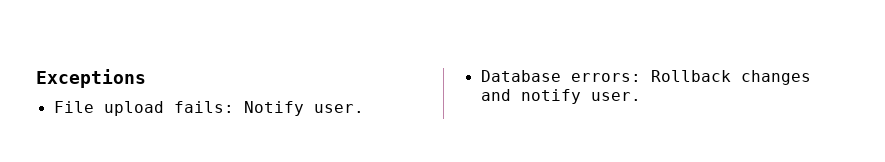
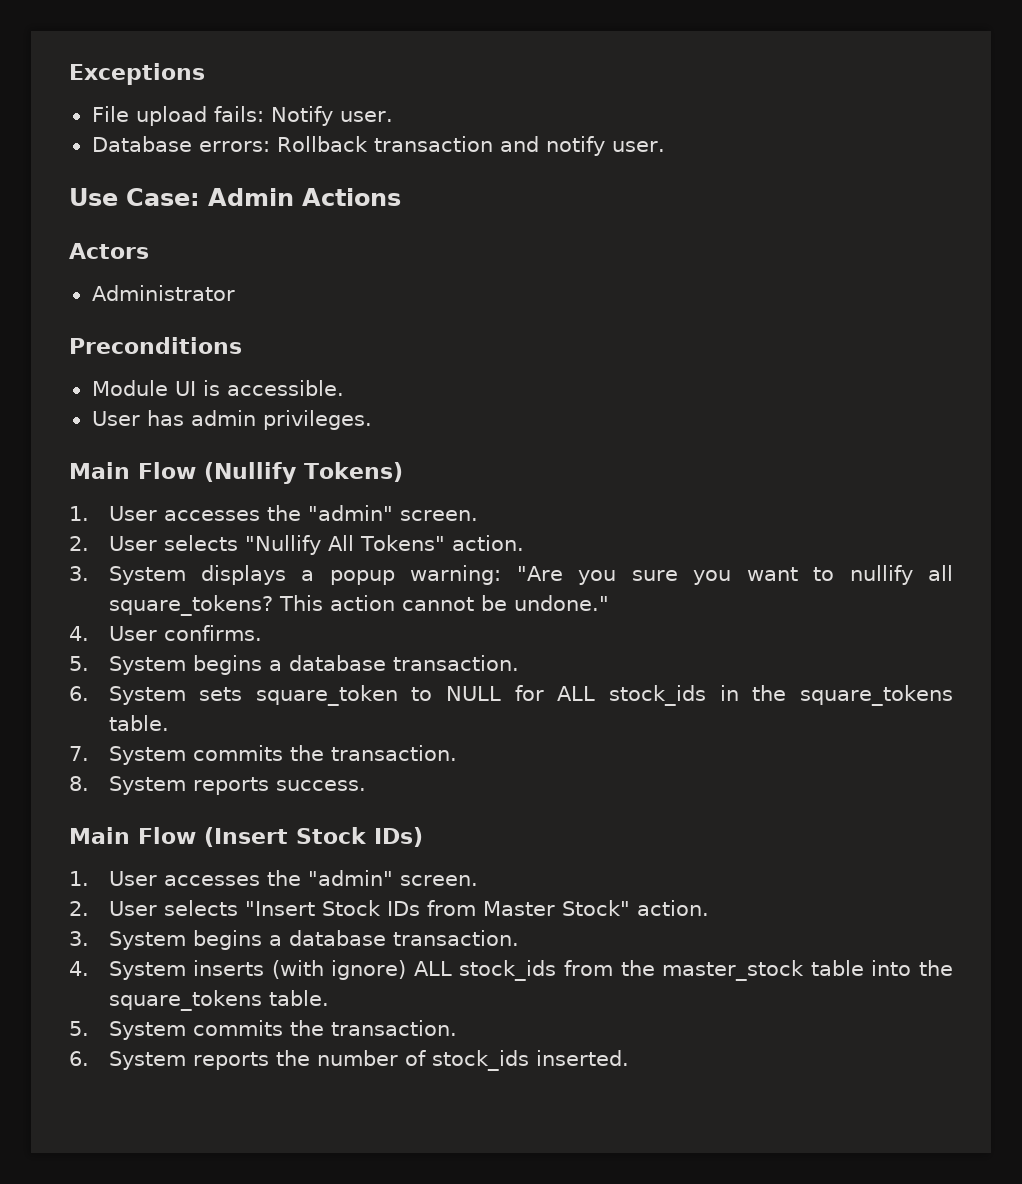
- Database errors: Rollback changes and notify user.
+ Database errors: Rollback transaction and notify user.
+ Use Case: Admin Actions
+ Actors
+ Administrator
+ Preconditions
+ Module UI is accessible.
+ User has admin privileges.
+ Main Flow (Nullify Tokens)
+ 1. User accesses the "admin" screen.
+ 2. User selects "Nullify All Tokens" action.
+ 3. System displays a popup warning: "Are you sure you want to nullify all square_tokens? This action cannot be undone."
+ 4. User confirms.
+ 5. System begins a database transaction.
+ 6. System sets square_token to NULL for ALL stock_ids in the square_tokens table.
+ 7. System commits the transaction.
+ 8. System reports success.
+ Main Flow (Insert Stock IDs)
+ 1. User accesses the "admin" screen.
+ 2. User selects "Insert Stock IDs from Master Stock" action.
+ 3. System begins a database transaction.
+ 4. System inserts (with ignore) ALL stock_ids from the master_stock table into the square_tokens table.
+ 5. System commits the transaction.
+ 6. System reports the number of stock_ids inserted.

